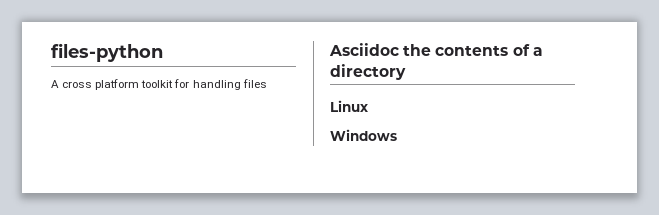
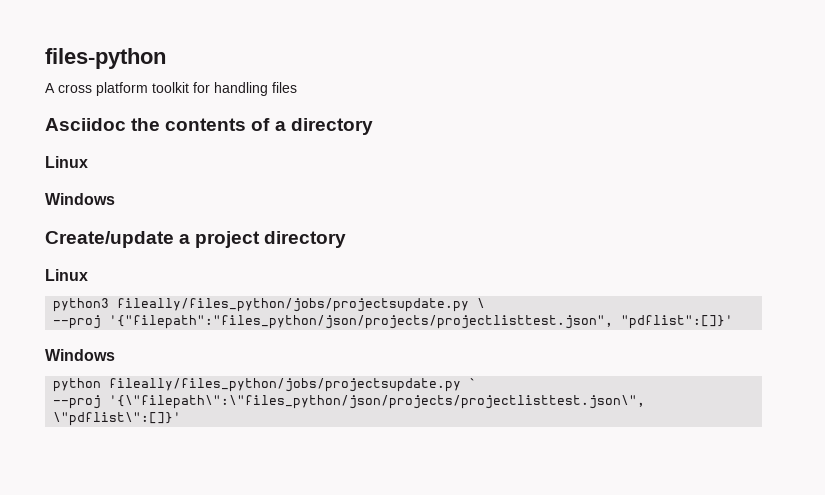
+ Create/update a project directory
+ Linux
+ python3 fileally/files_python/jobs/projectsupdate.py \
+ --proj '{"filepath":"files_python/json/projects/projectlisttest.json", "pdflist":[]}'
+ Windows
+ python fileally/files_python/jobs/projectsupdate.py `
+ --proj '{\"filepath\":\"files_python/json/projects/projectlisttest.json\", \"pdflist\":[]}'

